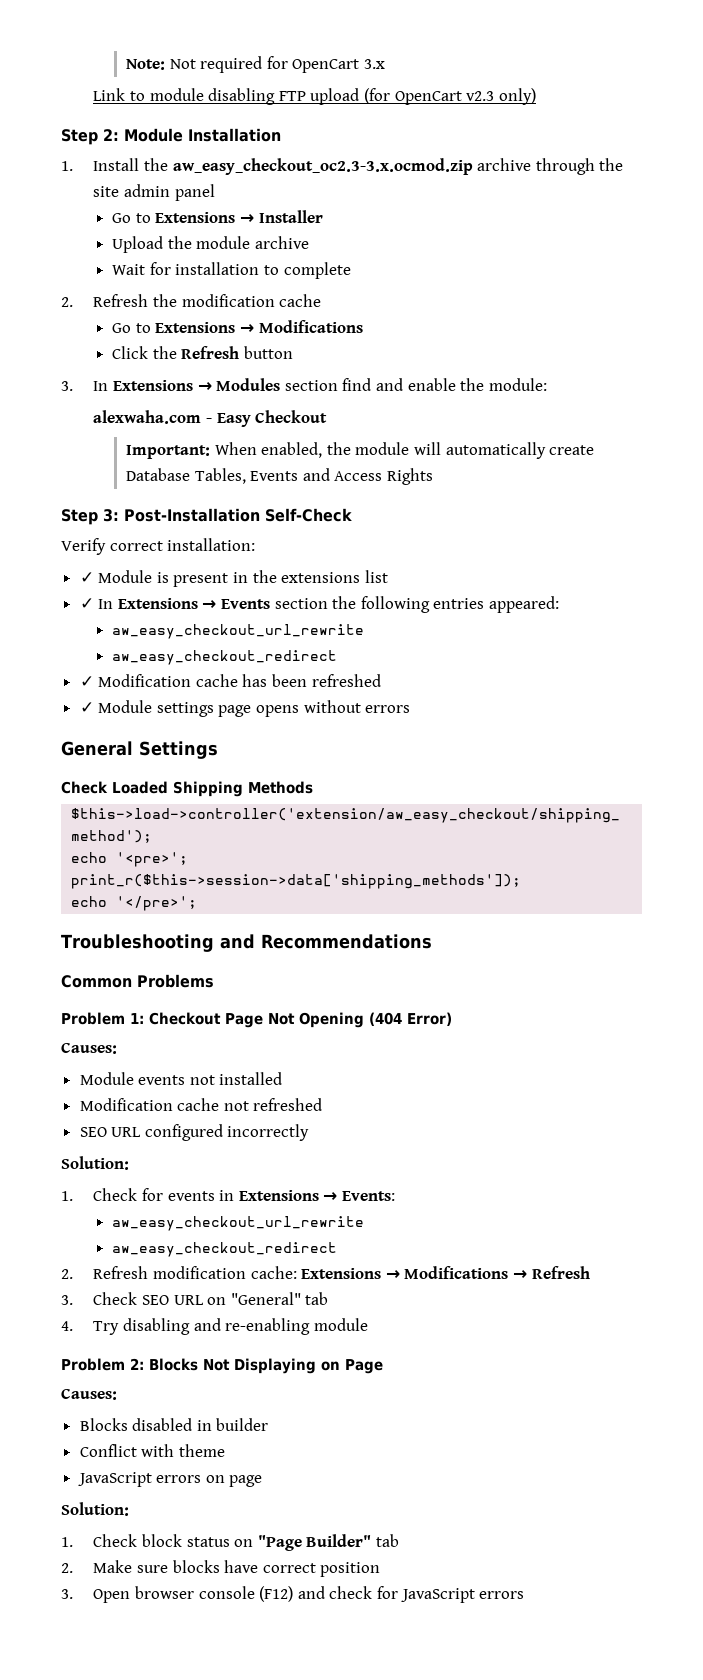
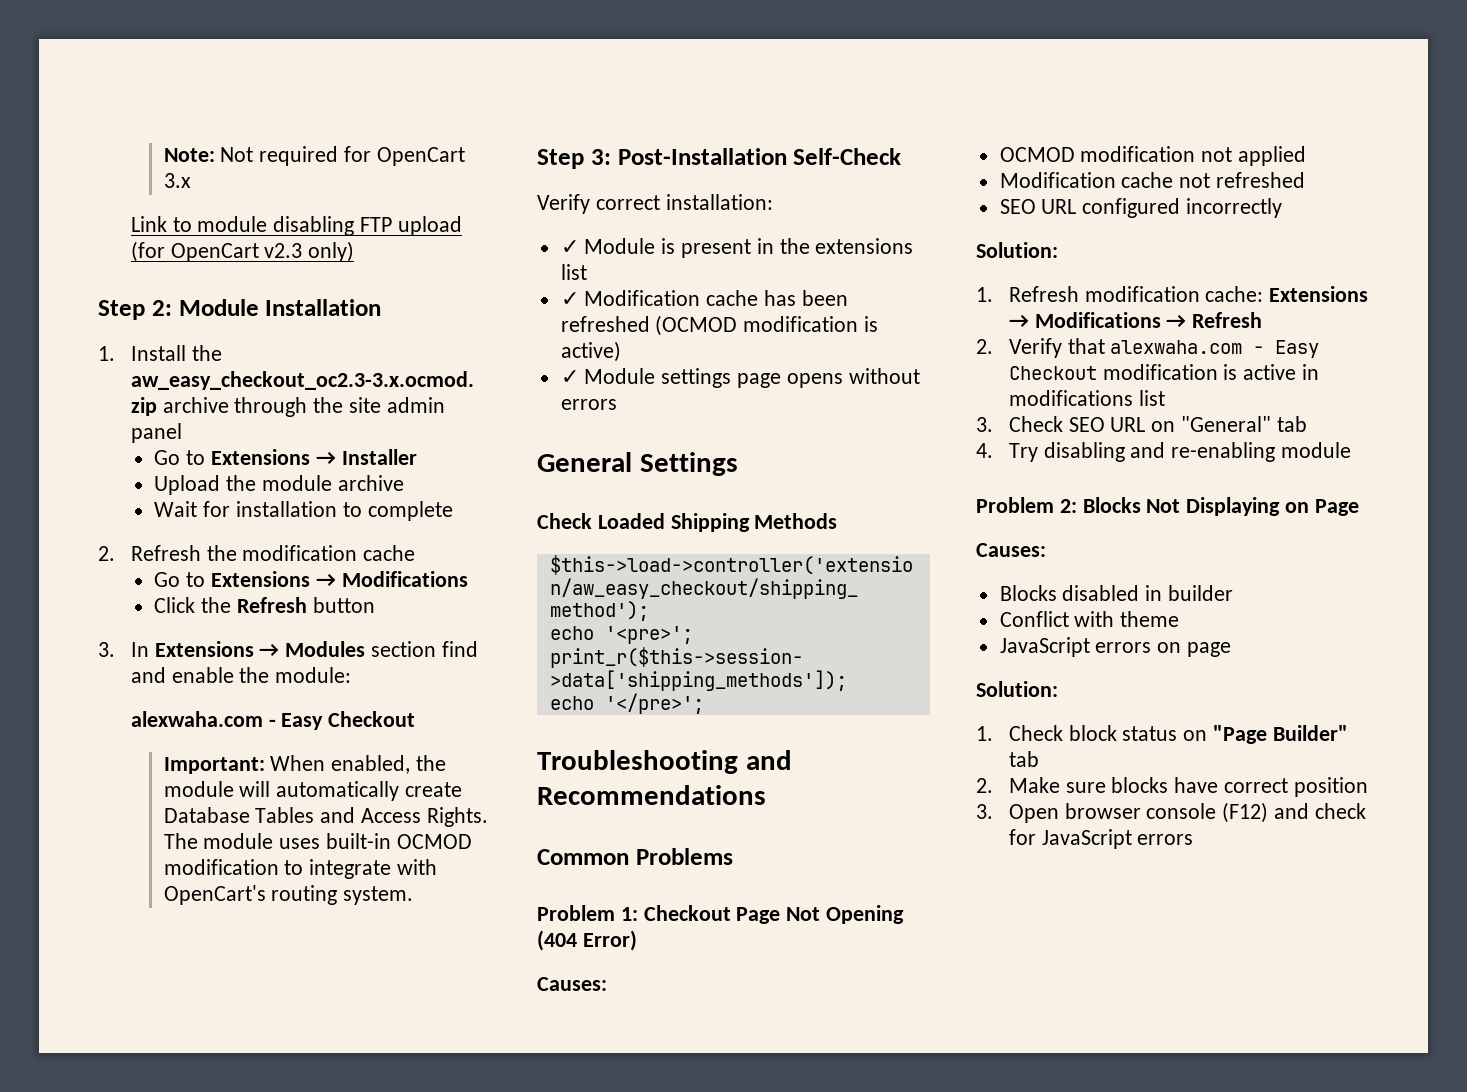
- Important: When enabled, the module will automatically create Database Tables, Events and Access Rights
+ Important: When enabled, the module will automatically create Database Tables and Access Rights. The module uses built-in OCMOD modification to integrate with OpenCart's routing system.
- ✓ In Extensions → Events section the following entries appeared:
- aw_easy_checkout_url_rewrite
- aw_easy_checkout_redirect
- ✓ Modification cache has been refreshed
+ ✓ Modification cache has been refreshed (OCMOD modification is active)
- Module events not installed
+ OCMOD modification not applied
- 1. Check for events in Extensions → Events:
- aw_easy_checkout_url_rewrite
- aw_easy_checkout_redirect
- 2. Refresh modification cache: Extensions → Modifications → Refresh
+ 1. Refresh modification cache: Extensions → Modifications → Refresh
+ 2. Verify that alexwaha.com - Easy Checkout modification is active in modifications list

